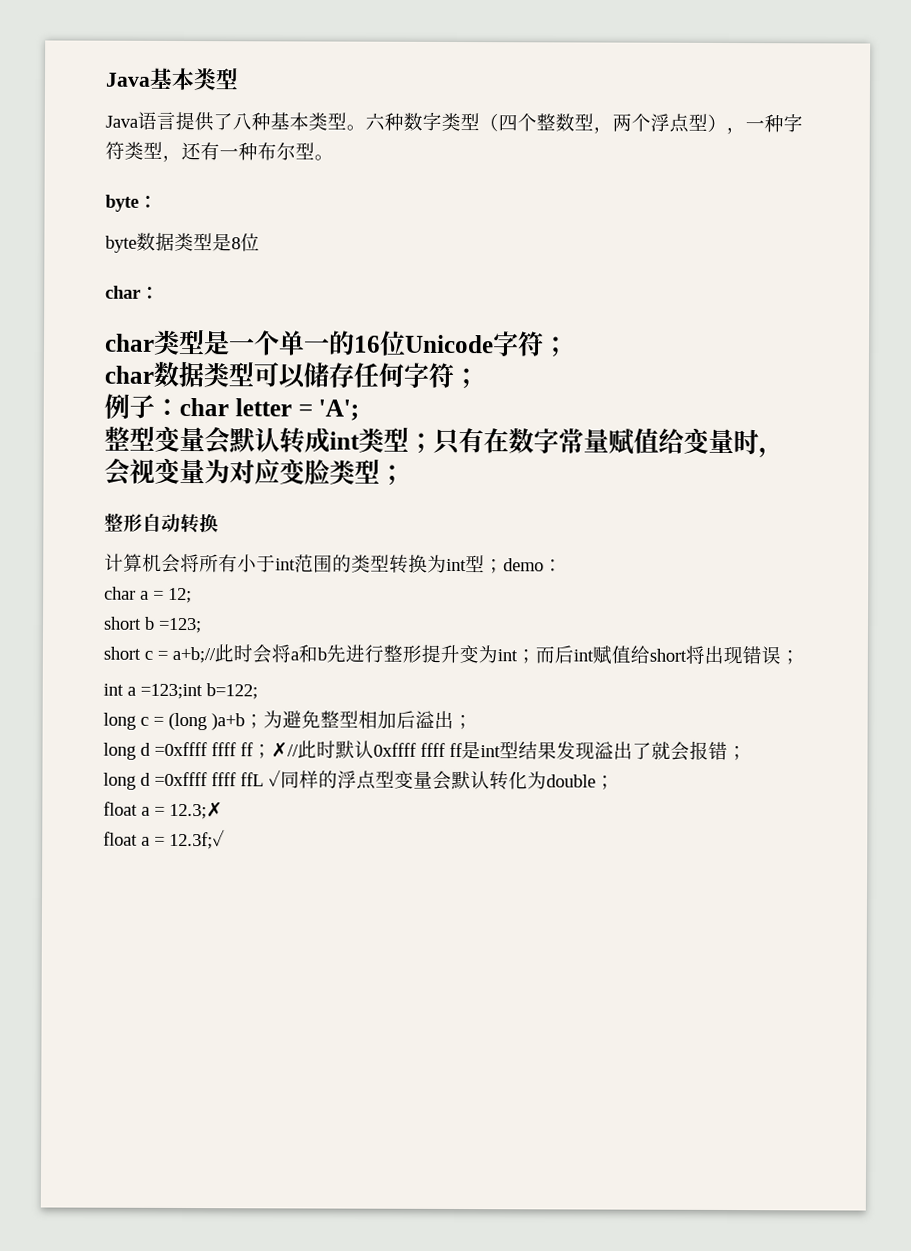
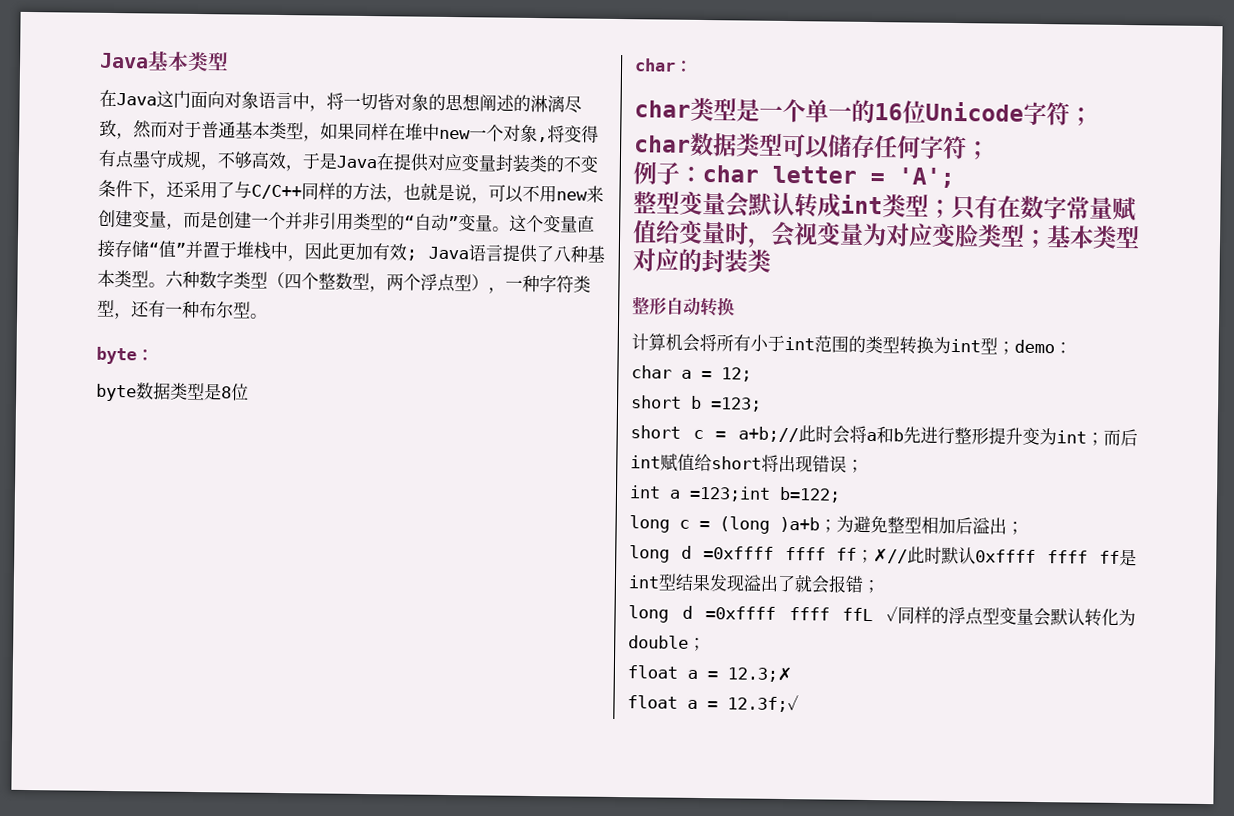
- Java语言提供了八种基本类型。
+ 在Java这门面向对象语言中，将一切皆对象的思想阐述的淋漓尽致，然而对于普通基本类型，如果同样在堆中new一个对象,将变得有点墨守成规，不够高效，于是Java在提供对应变量封装类的不变条件下，还采用了与C/C++同样的方法，也就是说，可以不用new来创建变量，而是创建一个并非引用类型的“自动”变量。这个变量直接存储“值”并置于堆栈中，因此更加有效; Java语言提供了八种基本类型。
- 整型变量会默认转成int类型；只有在数字常量赋值给变量时，会视变量为对应变脸类型；
+ 整型变量会默认转成int类型；只有在数字常量赋值给变量时，会视变量为对应变脸类型；基本类型对应的封装类

